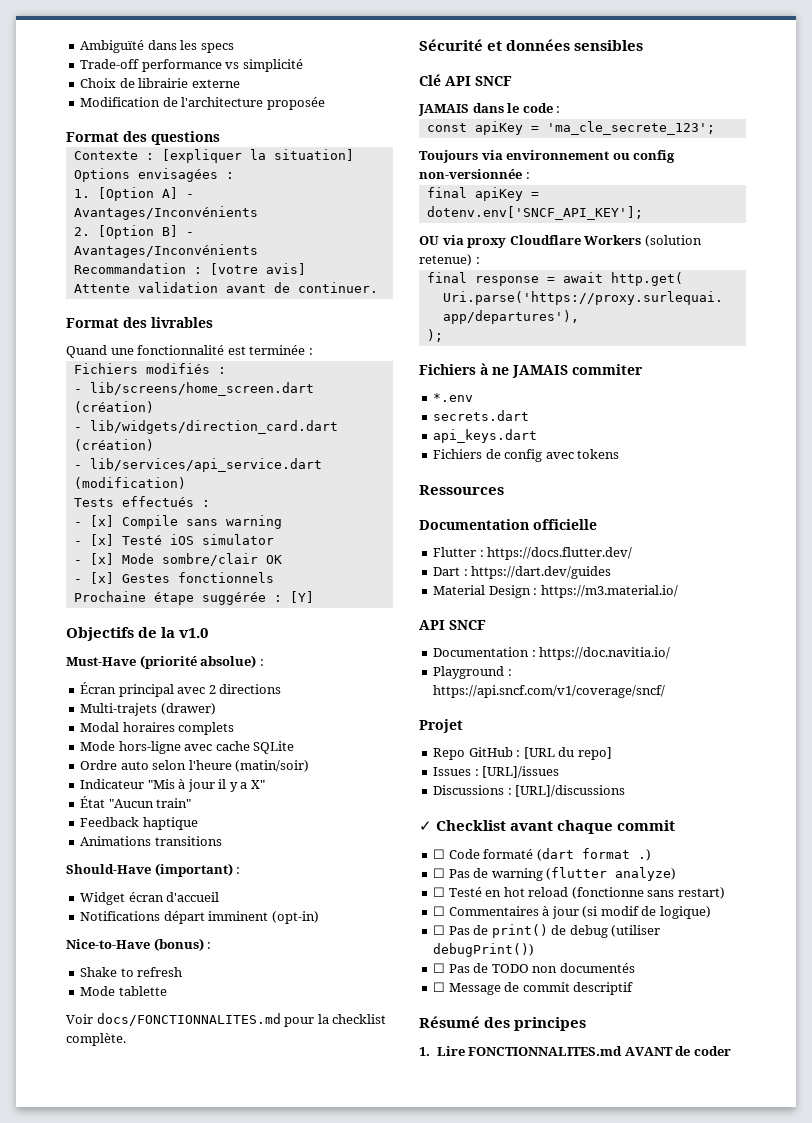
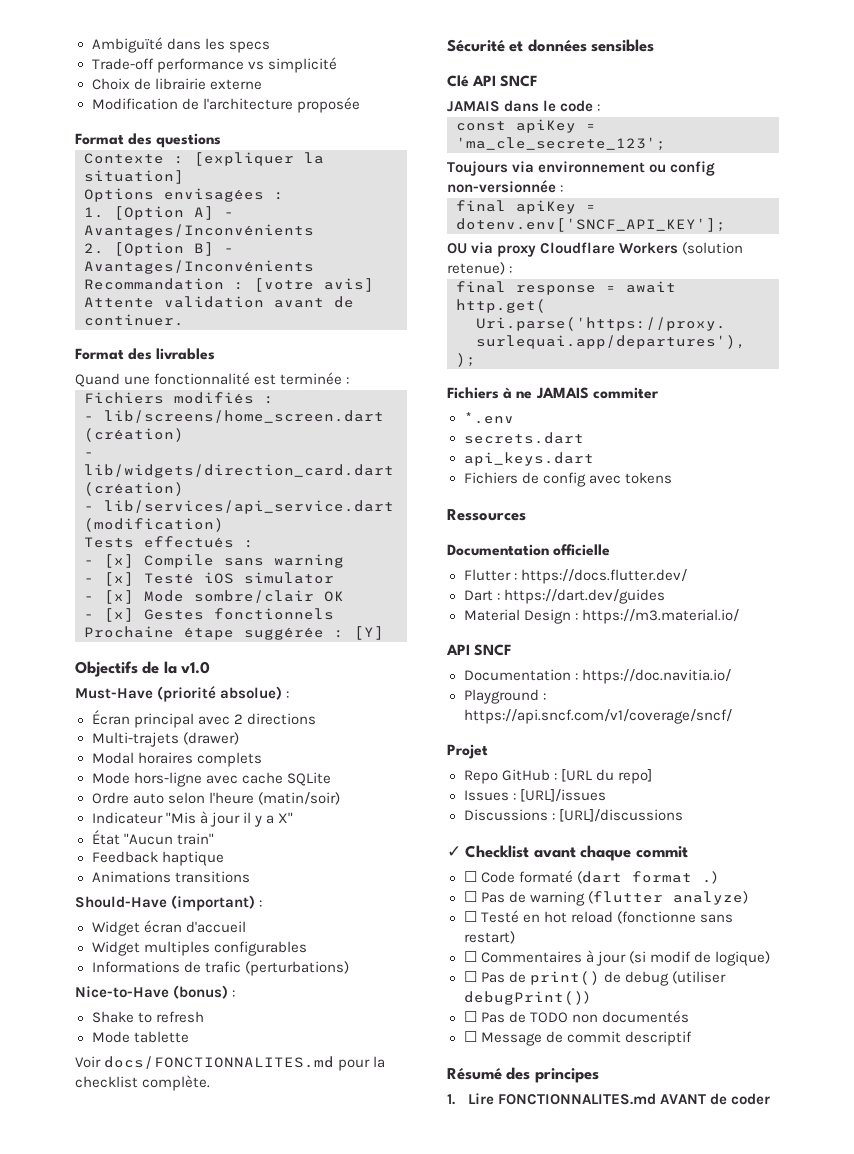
- Notifications départ imminent (opt-in)
+ Widget multiples configurables
+ Informations de trafic (perturbations)

